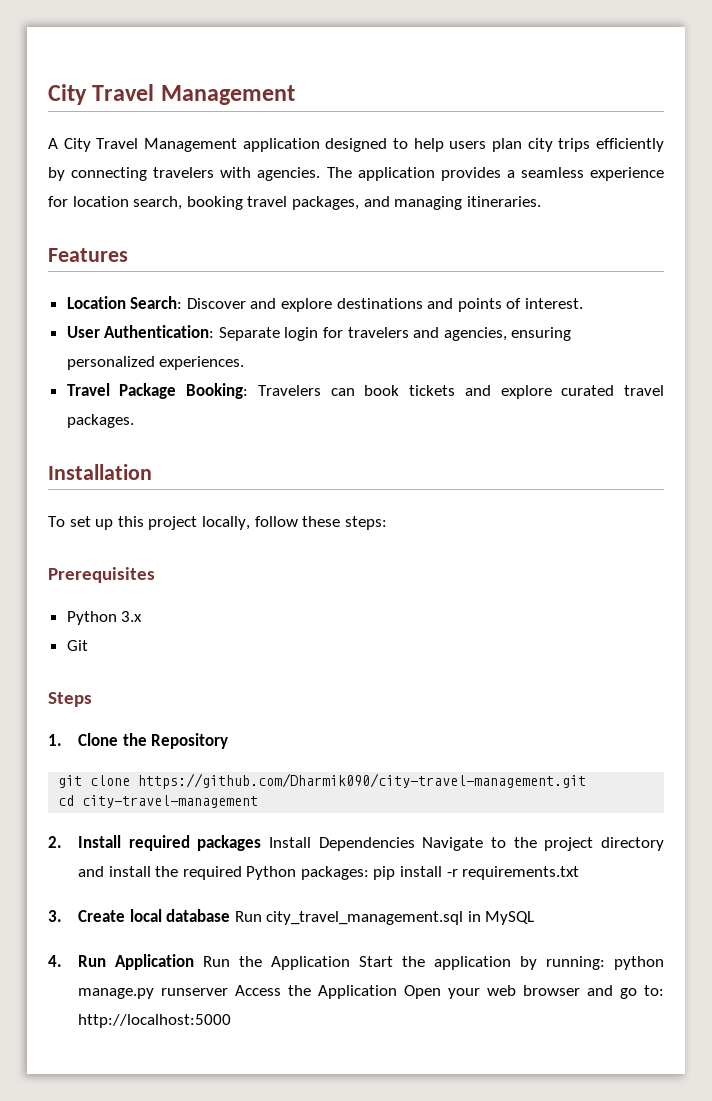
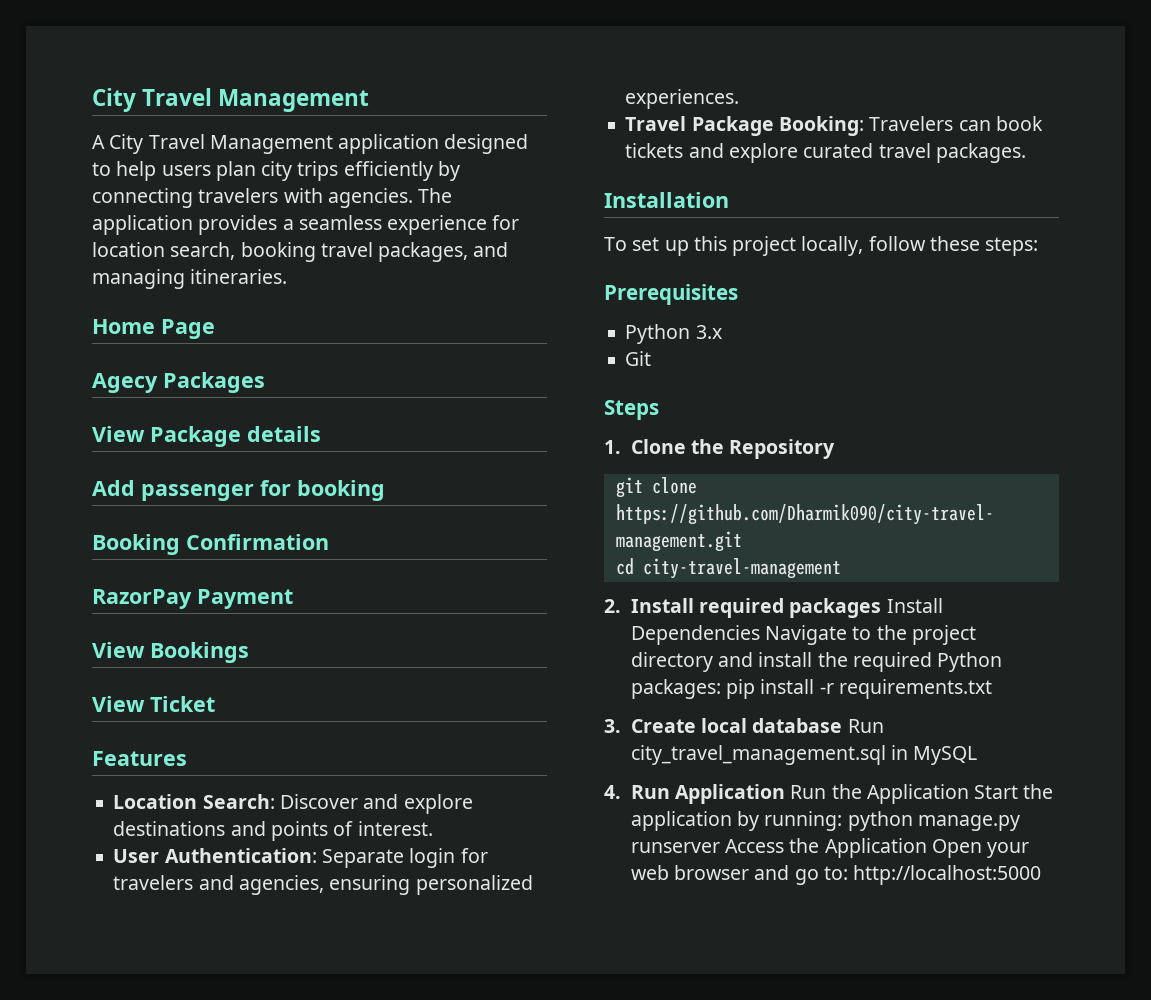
+ Home Page
+ Agecy Packages
+ View Package details
+ Add passenger for booking
+ Booking Confirmation
+ RazorPay Payment
+ View Bookings
+ View Ticket

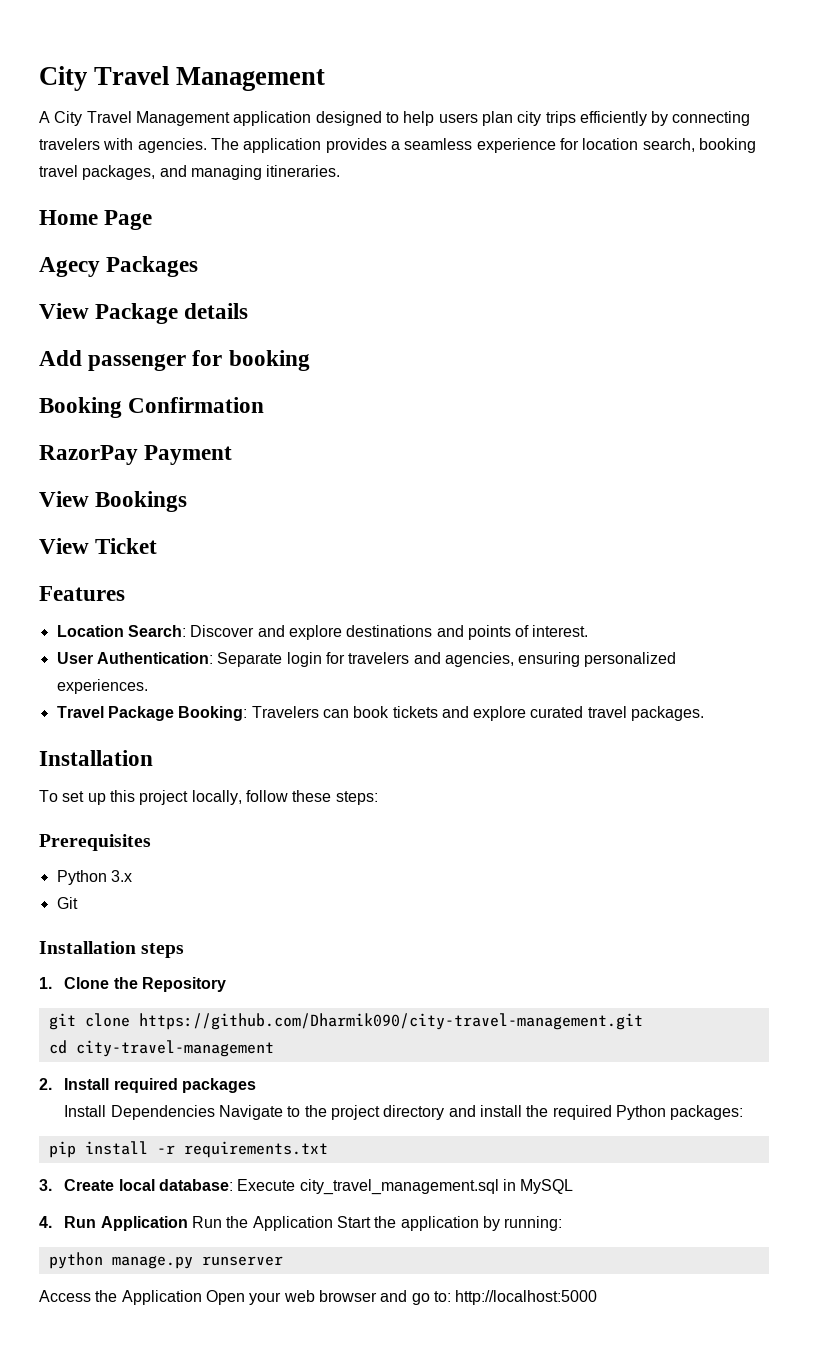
- Steps
+ Installation steps
- 2. Install required packages Install Dependencies Navigate to the project directory and install the required Python packages: pip install -r requirements.txt
+ 2. Install required packages
+ Install Dependencies Navigate to the project directory and install the required Python packages:
+ pip install -r requirements.txt
- 3. Create local database Run city_travel_management.sql in MySQL
+ 3. Create local database: Execute city_travel_management.sql in MySQL
- 4. Run Application Run the Application Start the application by running: python manage.py runserver Access the Application Open your web browser and go to: http://localhost:5000
+ 4. Run Application Run the Application Start the application by running:
+ python manage.py runserver
+ Access the Application Open your web browser and go to: http://localhost:5000

